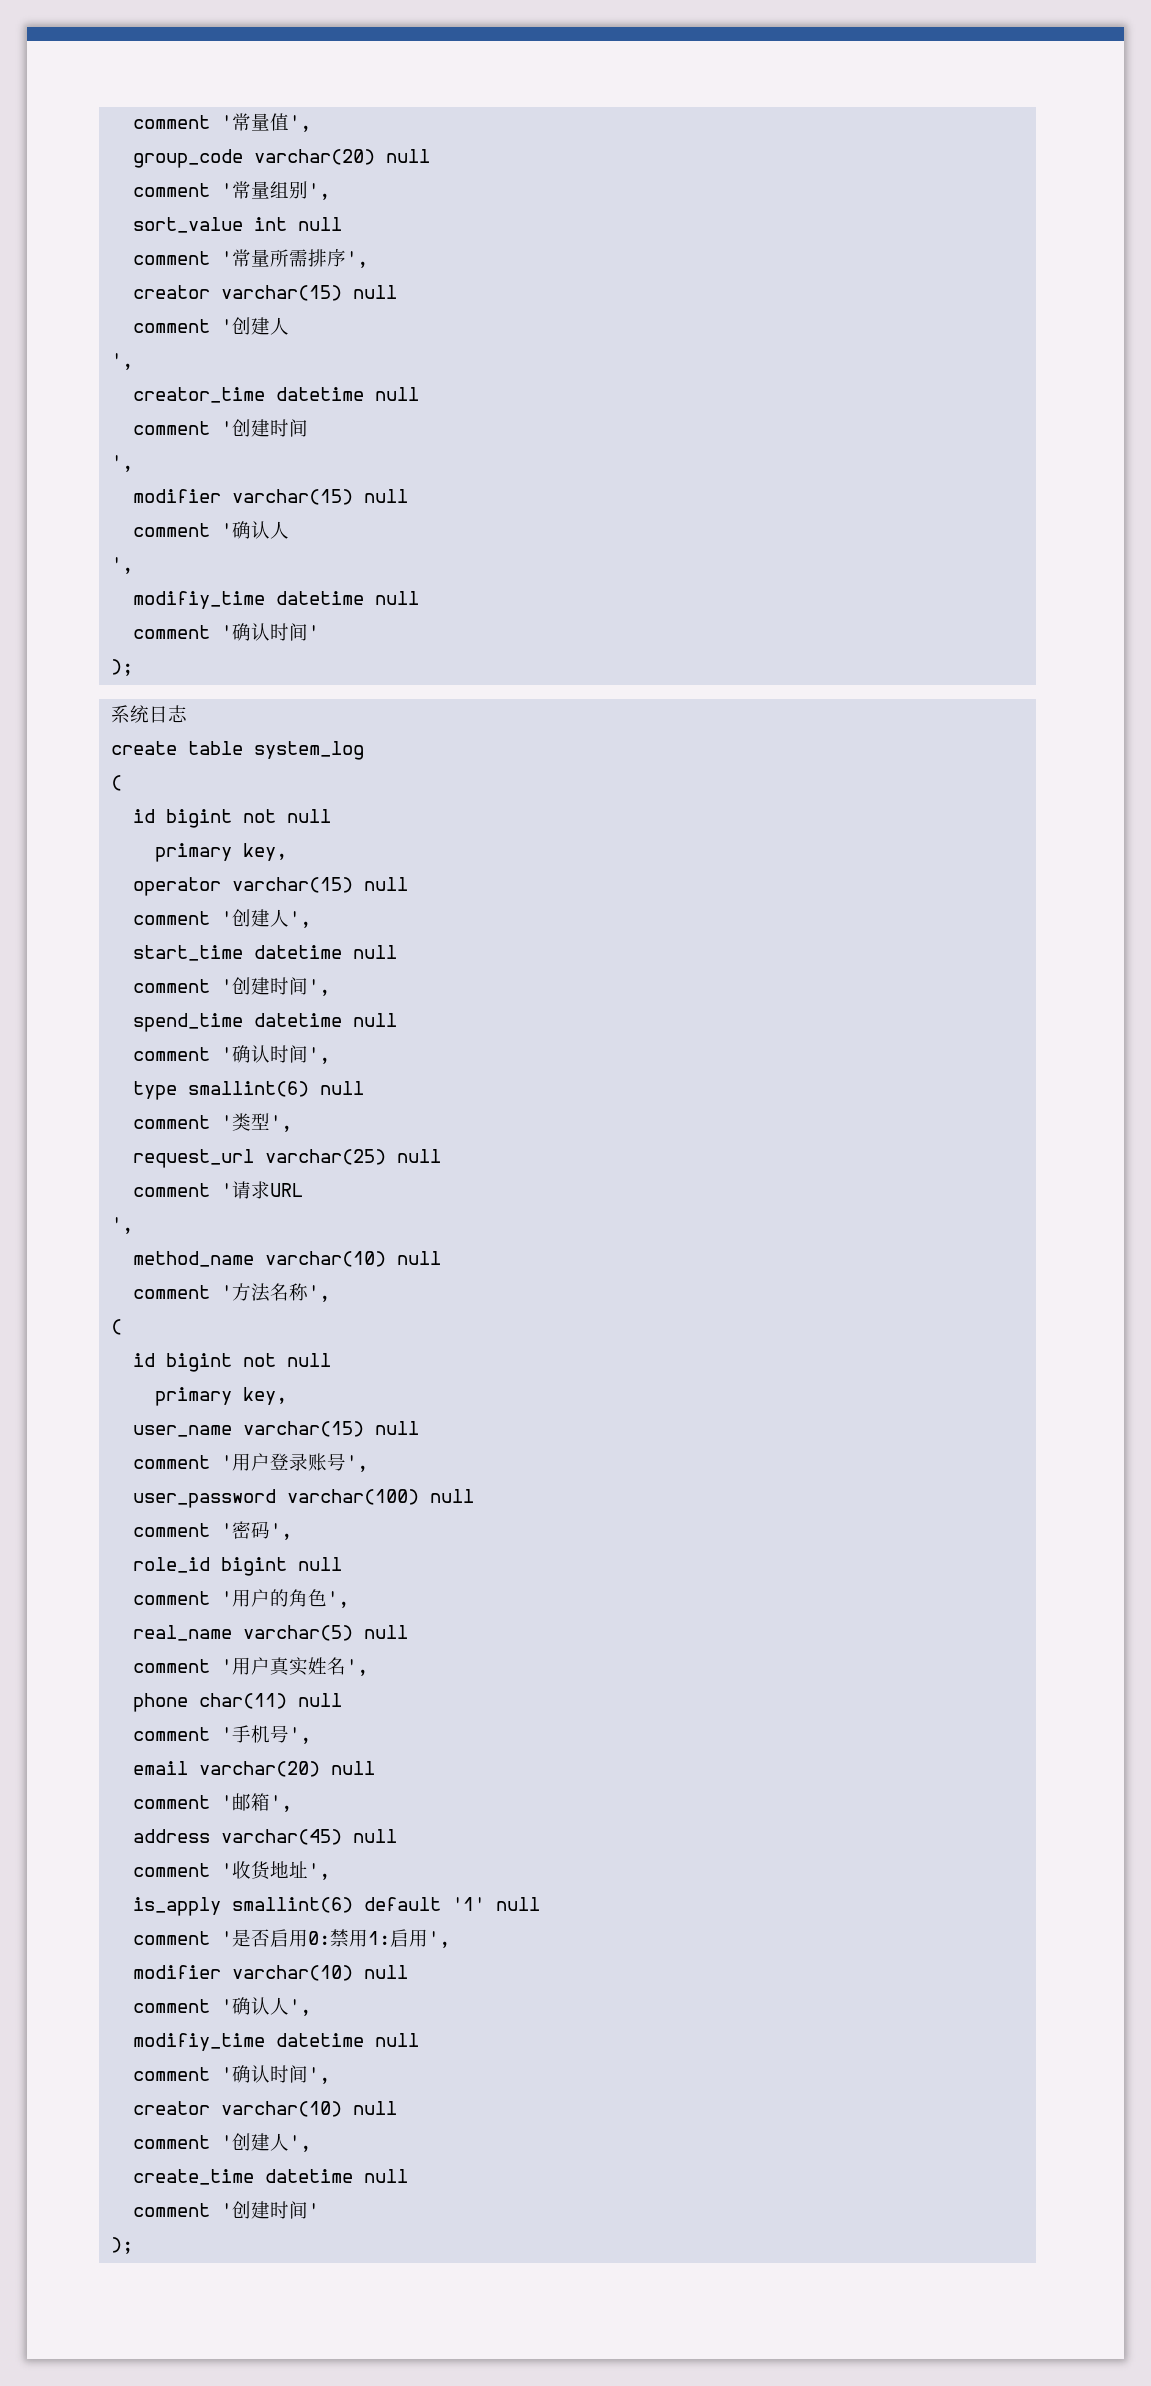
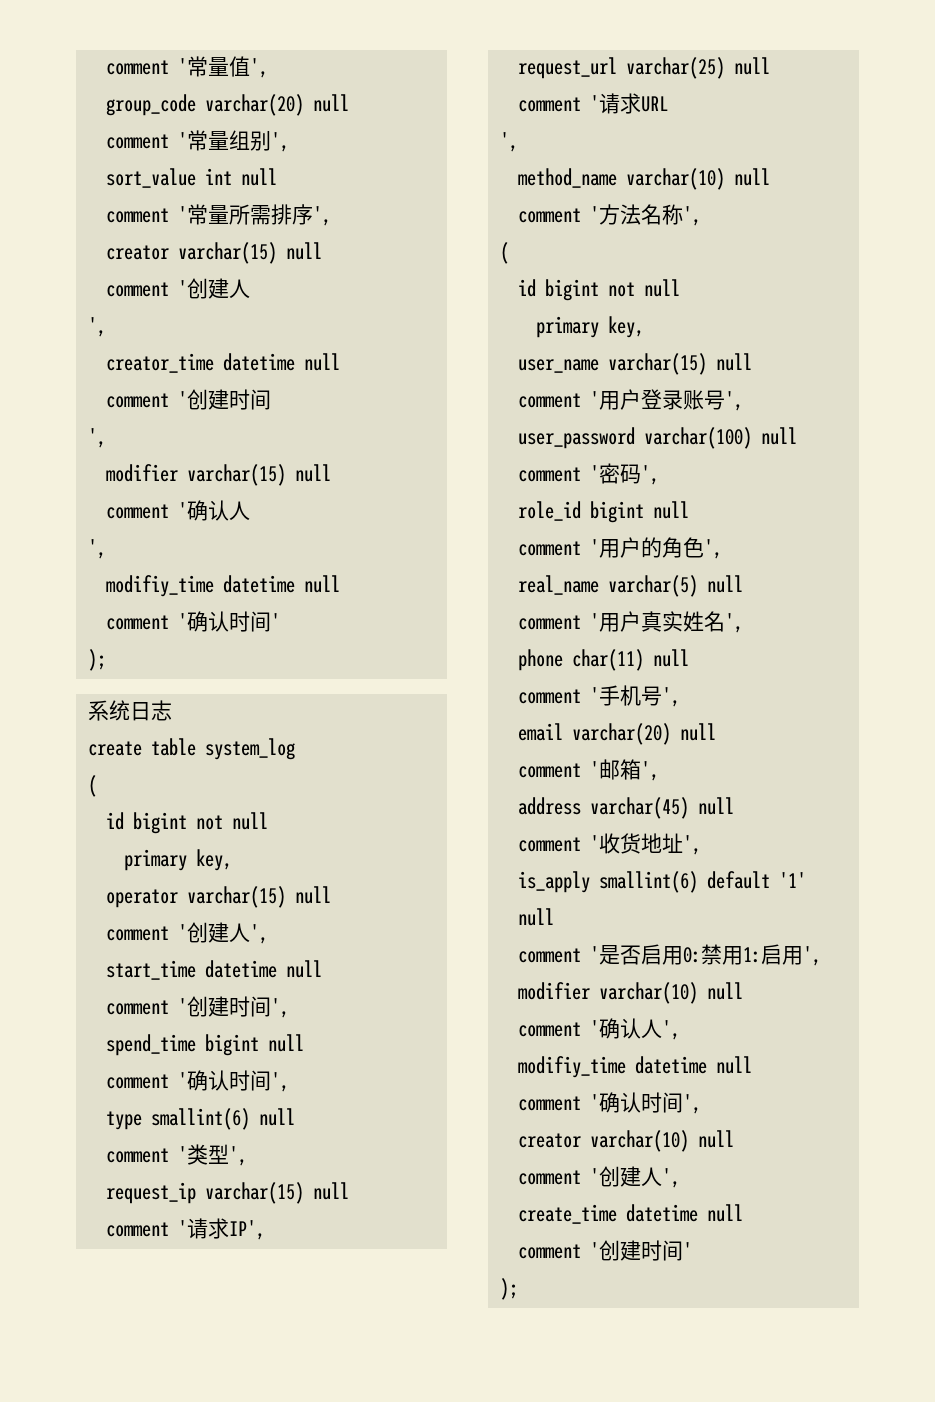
- spend_time datetime null
+ spend_time bigint null
+ request_ip varchar(15) null
+ comment '请求IP',

